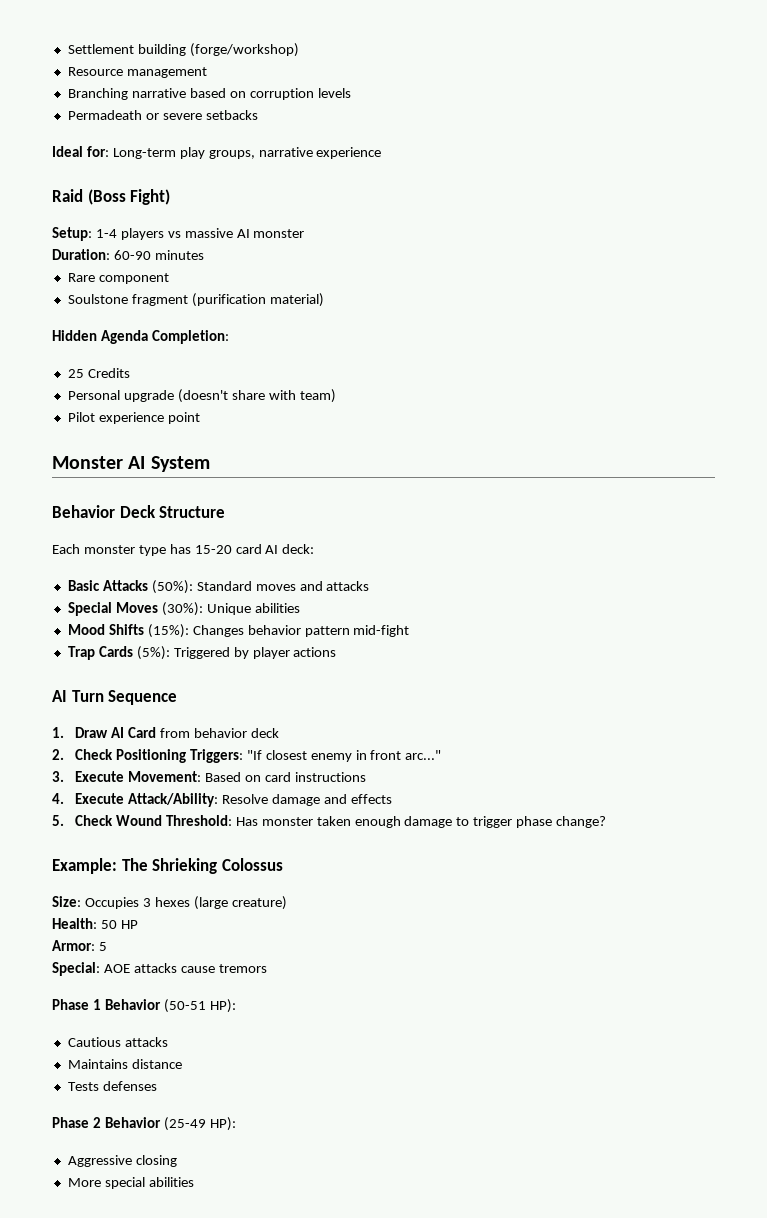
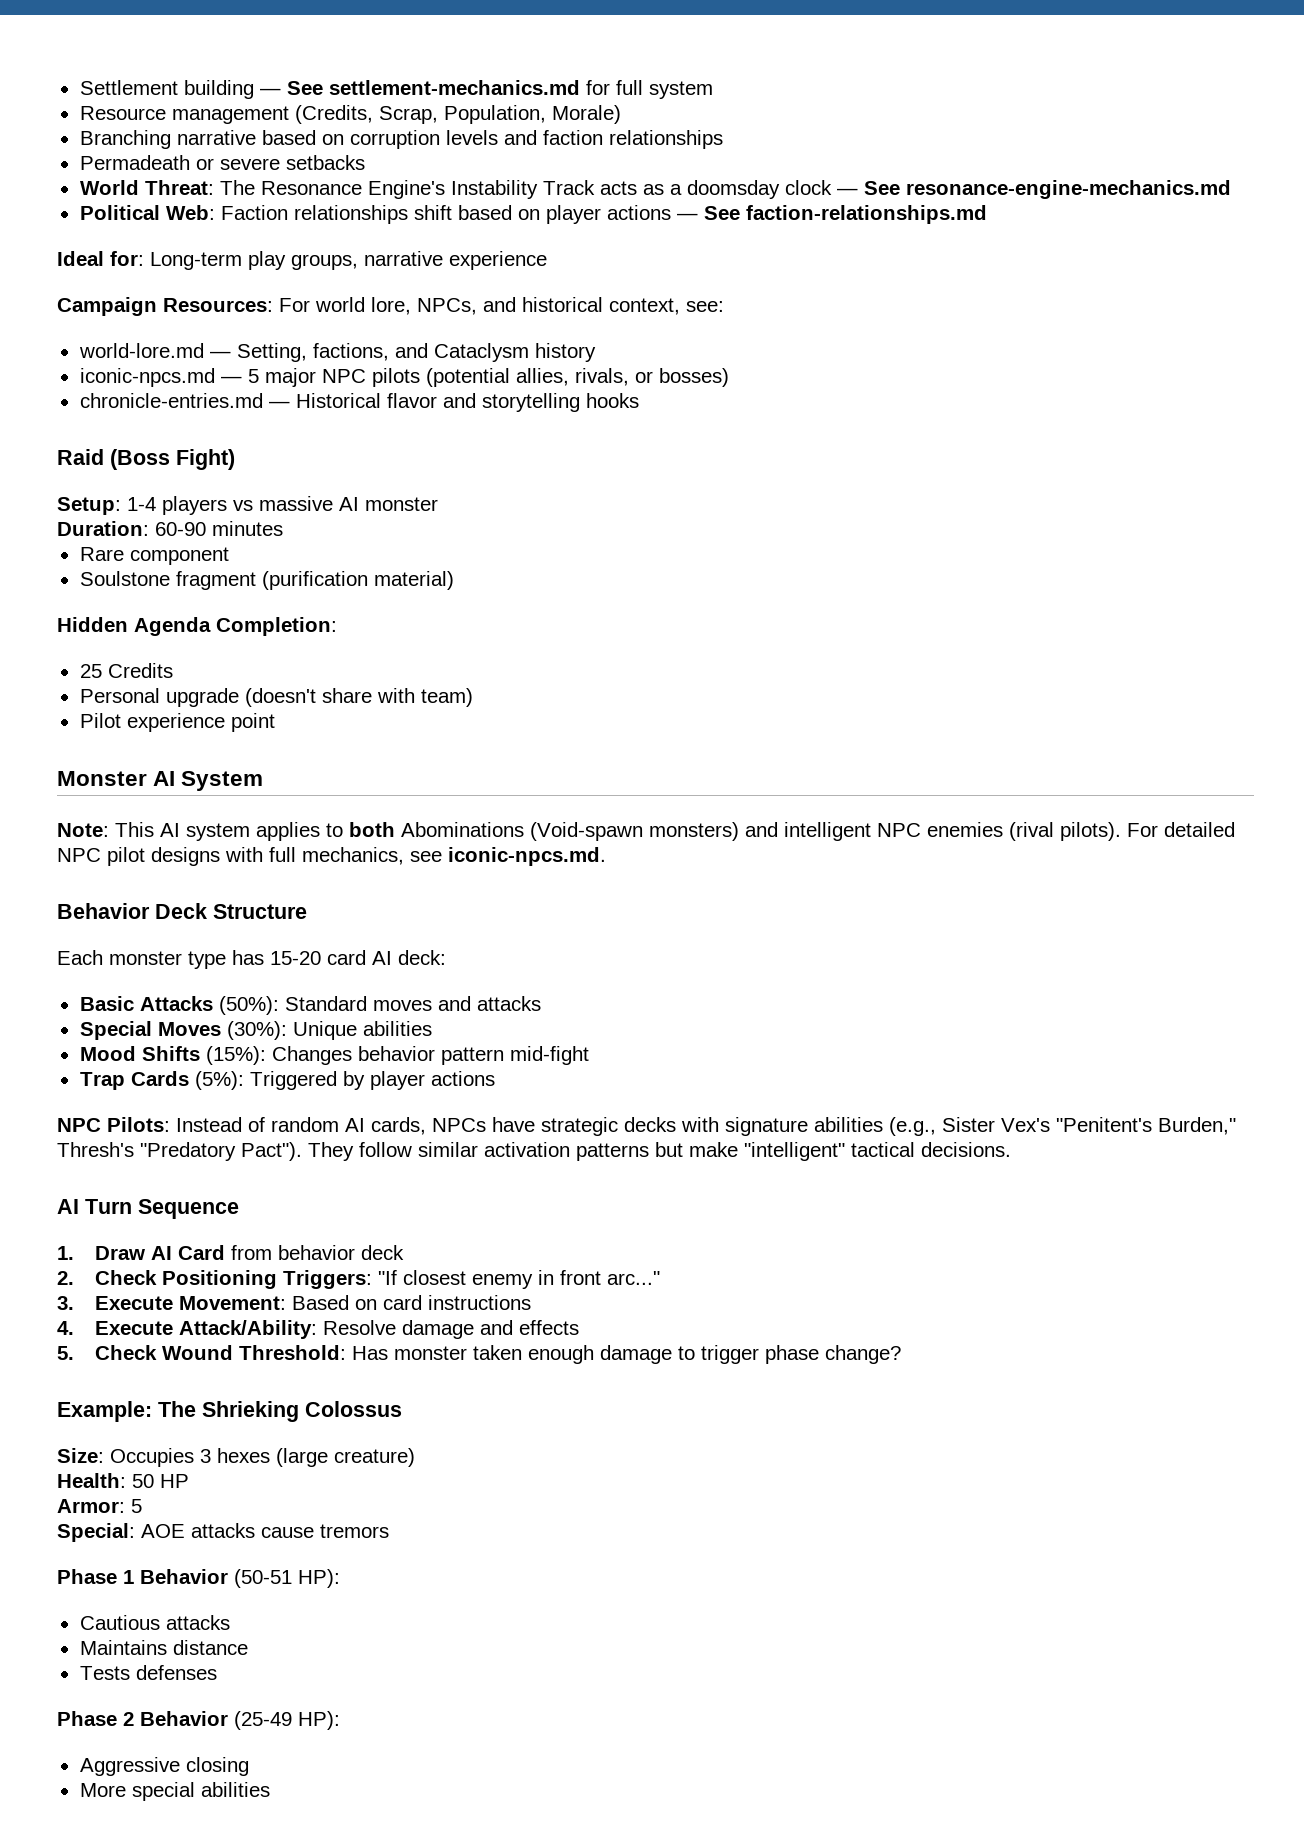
- Settlement building (forge/workshop)
- Resource management
+ Settlement building — See settlement-mechanics.md for full system
+ Resource management (Credits, Scrap, Population, Morale)
- Branching narrative based on corruption levels
+ Branching narrative based on corruption levels and faction relationships
+ World Threat: The Resonance Engine's Instability Track acts as a doomsday clock — See resonance-engine-mechanics.md
+ Political Web: Faction relationships shift based on player actions — See faction-relationships.md
+ Campaign Resources: For world lore, NPCs, and historical context, see:
+ world-lore.md — Setting, factions, and Cataclysm history
+ iconic-npcs.md — 5 major NPC pilots (potential allies, rivals, or bosses)
+ chronicle-entries.md — Historical flavor and storytelling hooks
+ Note: This AI system applies to both Abominations (Void-spawn monsters) and intelligent NPC enemies (rival pilots). For detailed NPC pilot designs with full mechanics, see iconic-npcs.md.
+ NPC Pilots: Instead of random AI cards, NPCs have strategic decks with signature abilities (e.g., Sister Vex's "Penitent's Burden," Thresh's "Predatory Pact"). They follow similar activation patterns but make "intelligent" tactical decisions.

